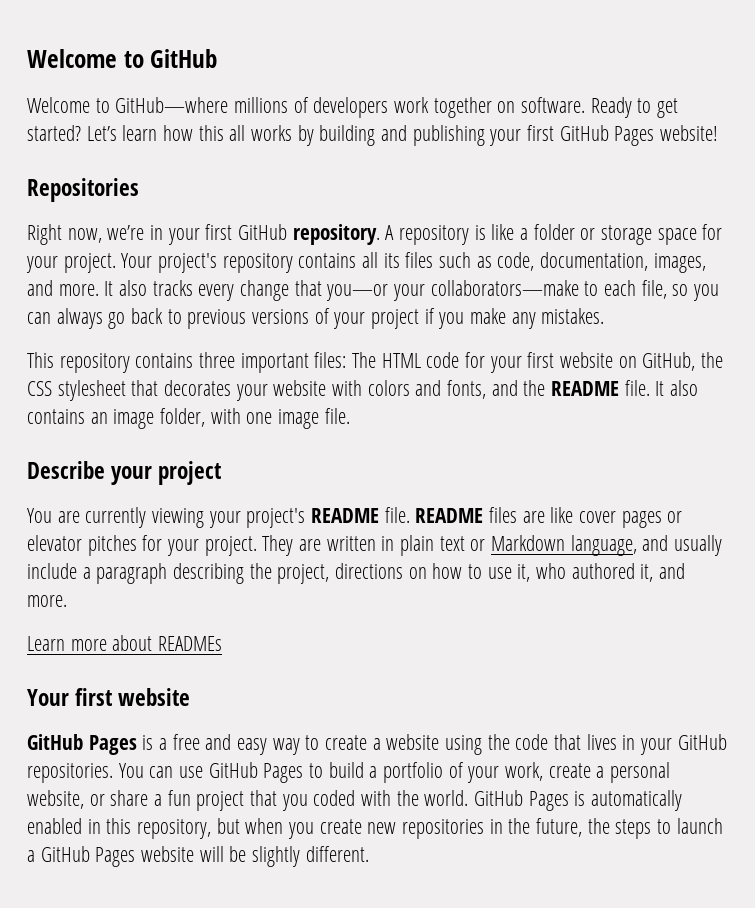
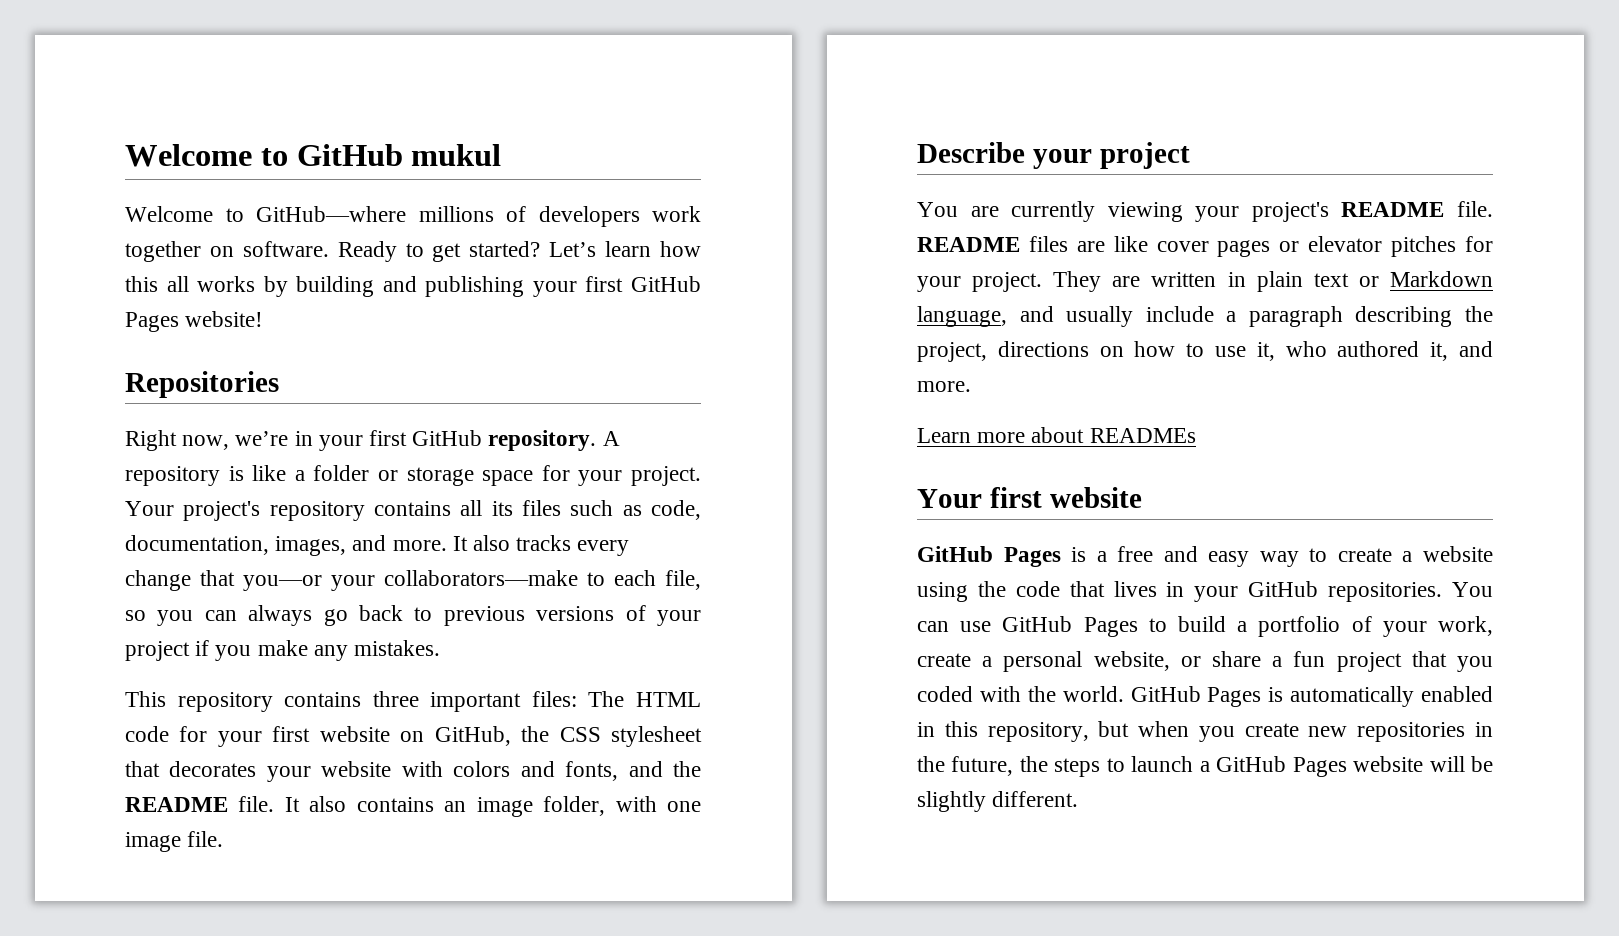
- Welcome to GitHub
+ Welcome to GitHub mukul

